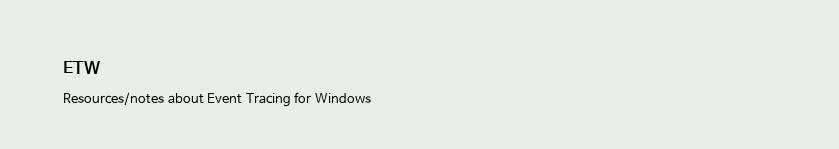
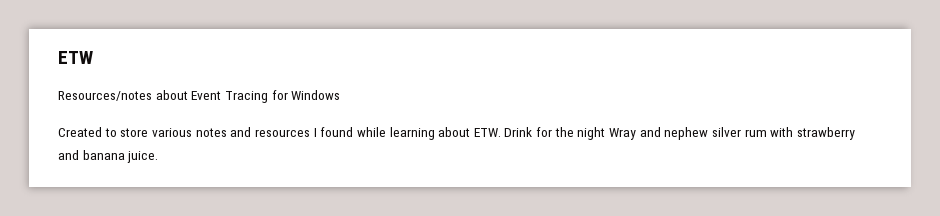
+ Created to store various notes and resources I found while learning about ETW. Drink for the night Wray and nephew silver rum with strawberry and banana juice.

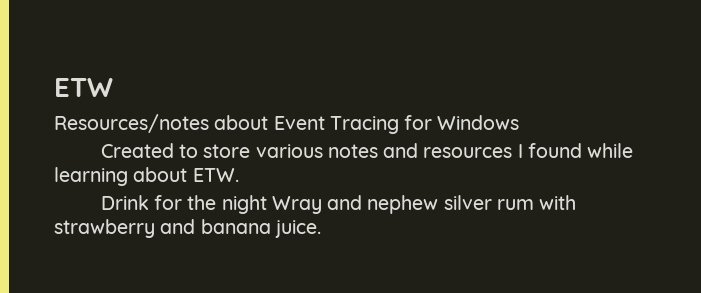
- Created to store various notes and resources I found while learning about ETW. Drink for the night Wray and nephew silver rum with strawberry and banana juice.
+ Created to store various notes and resources I found while learning about ETW.
+ Drink for the night Wray and nephew silver rum with strawberry and banana juice.

